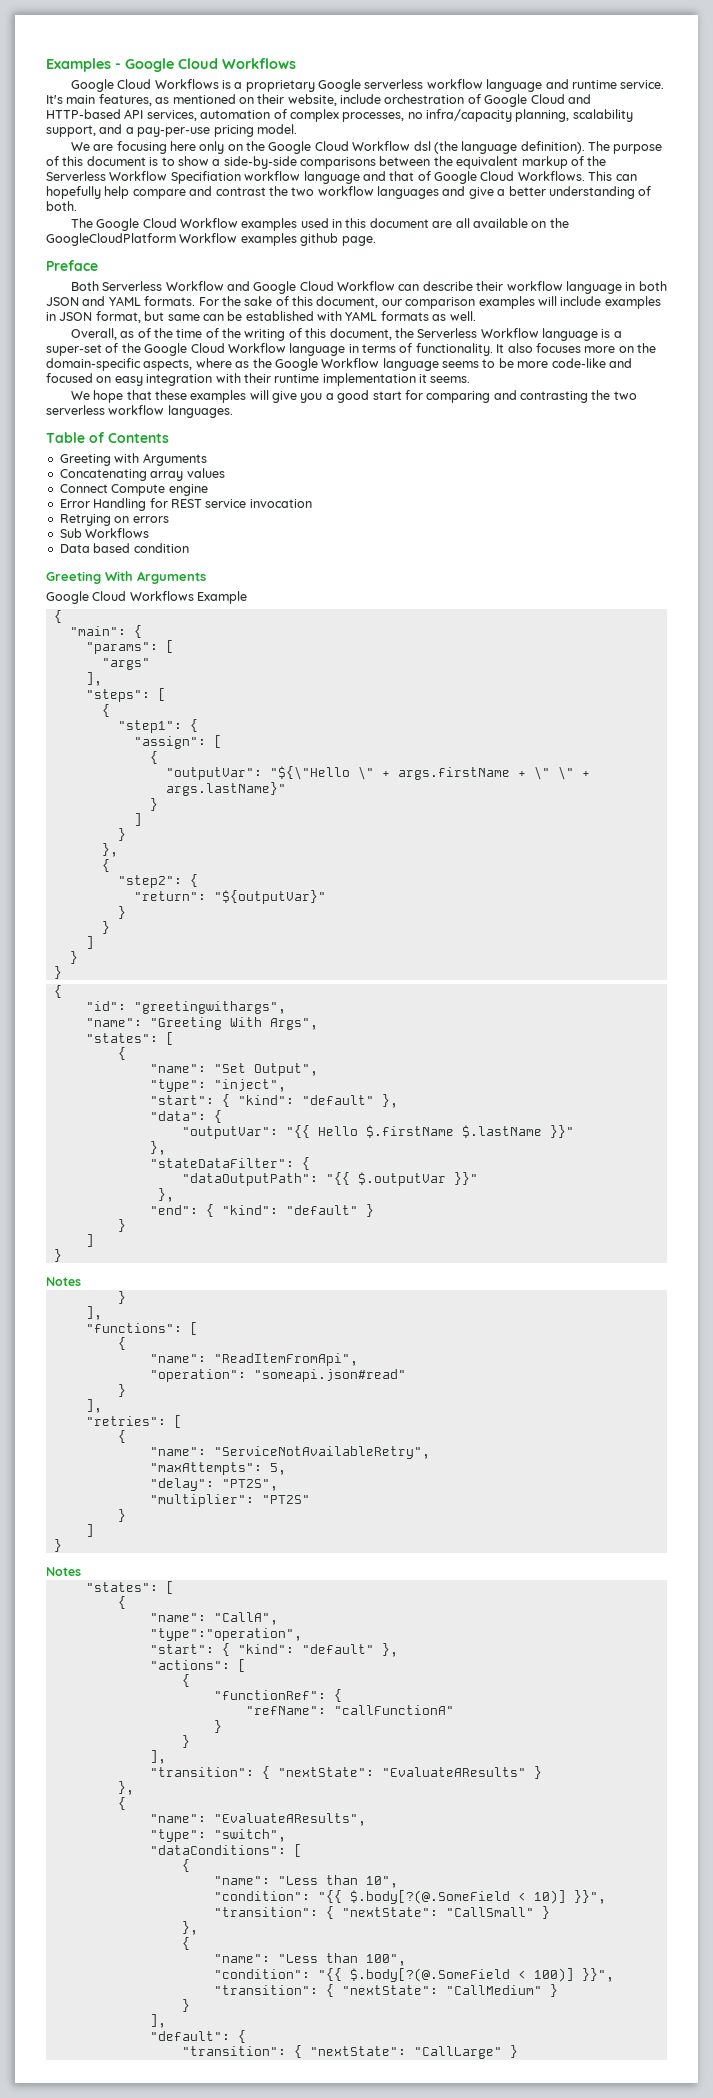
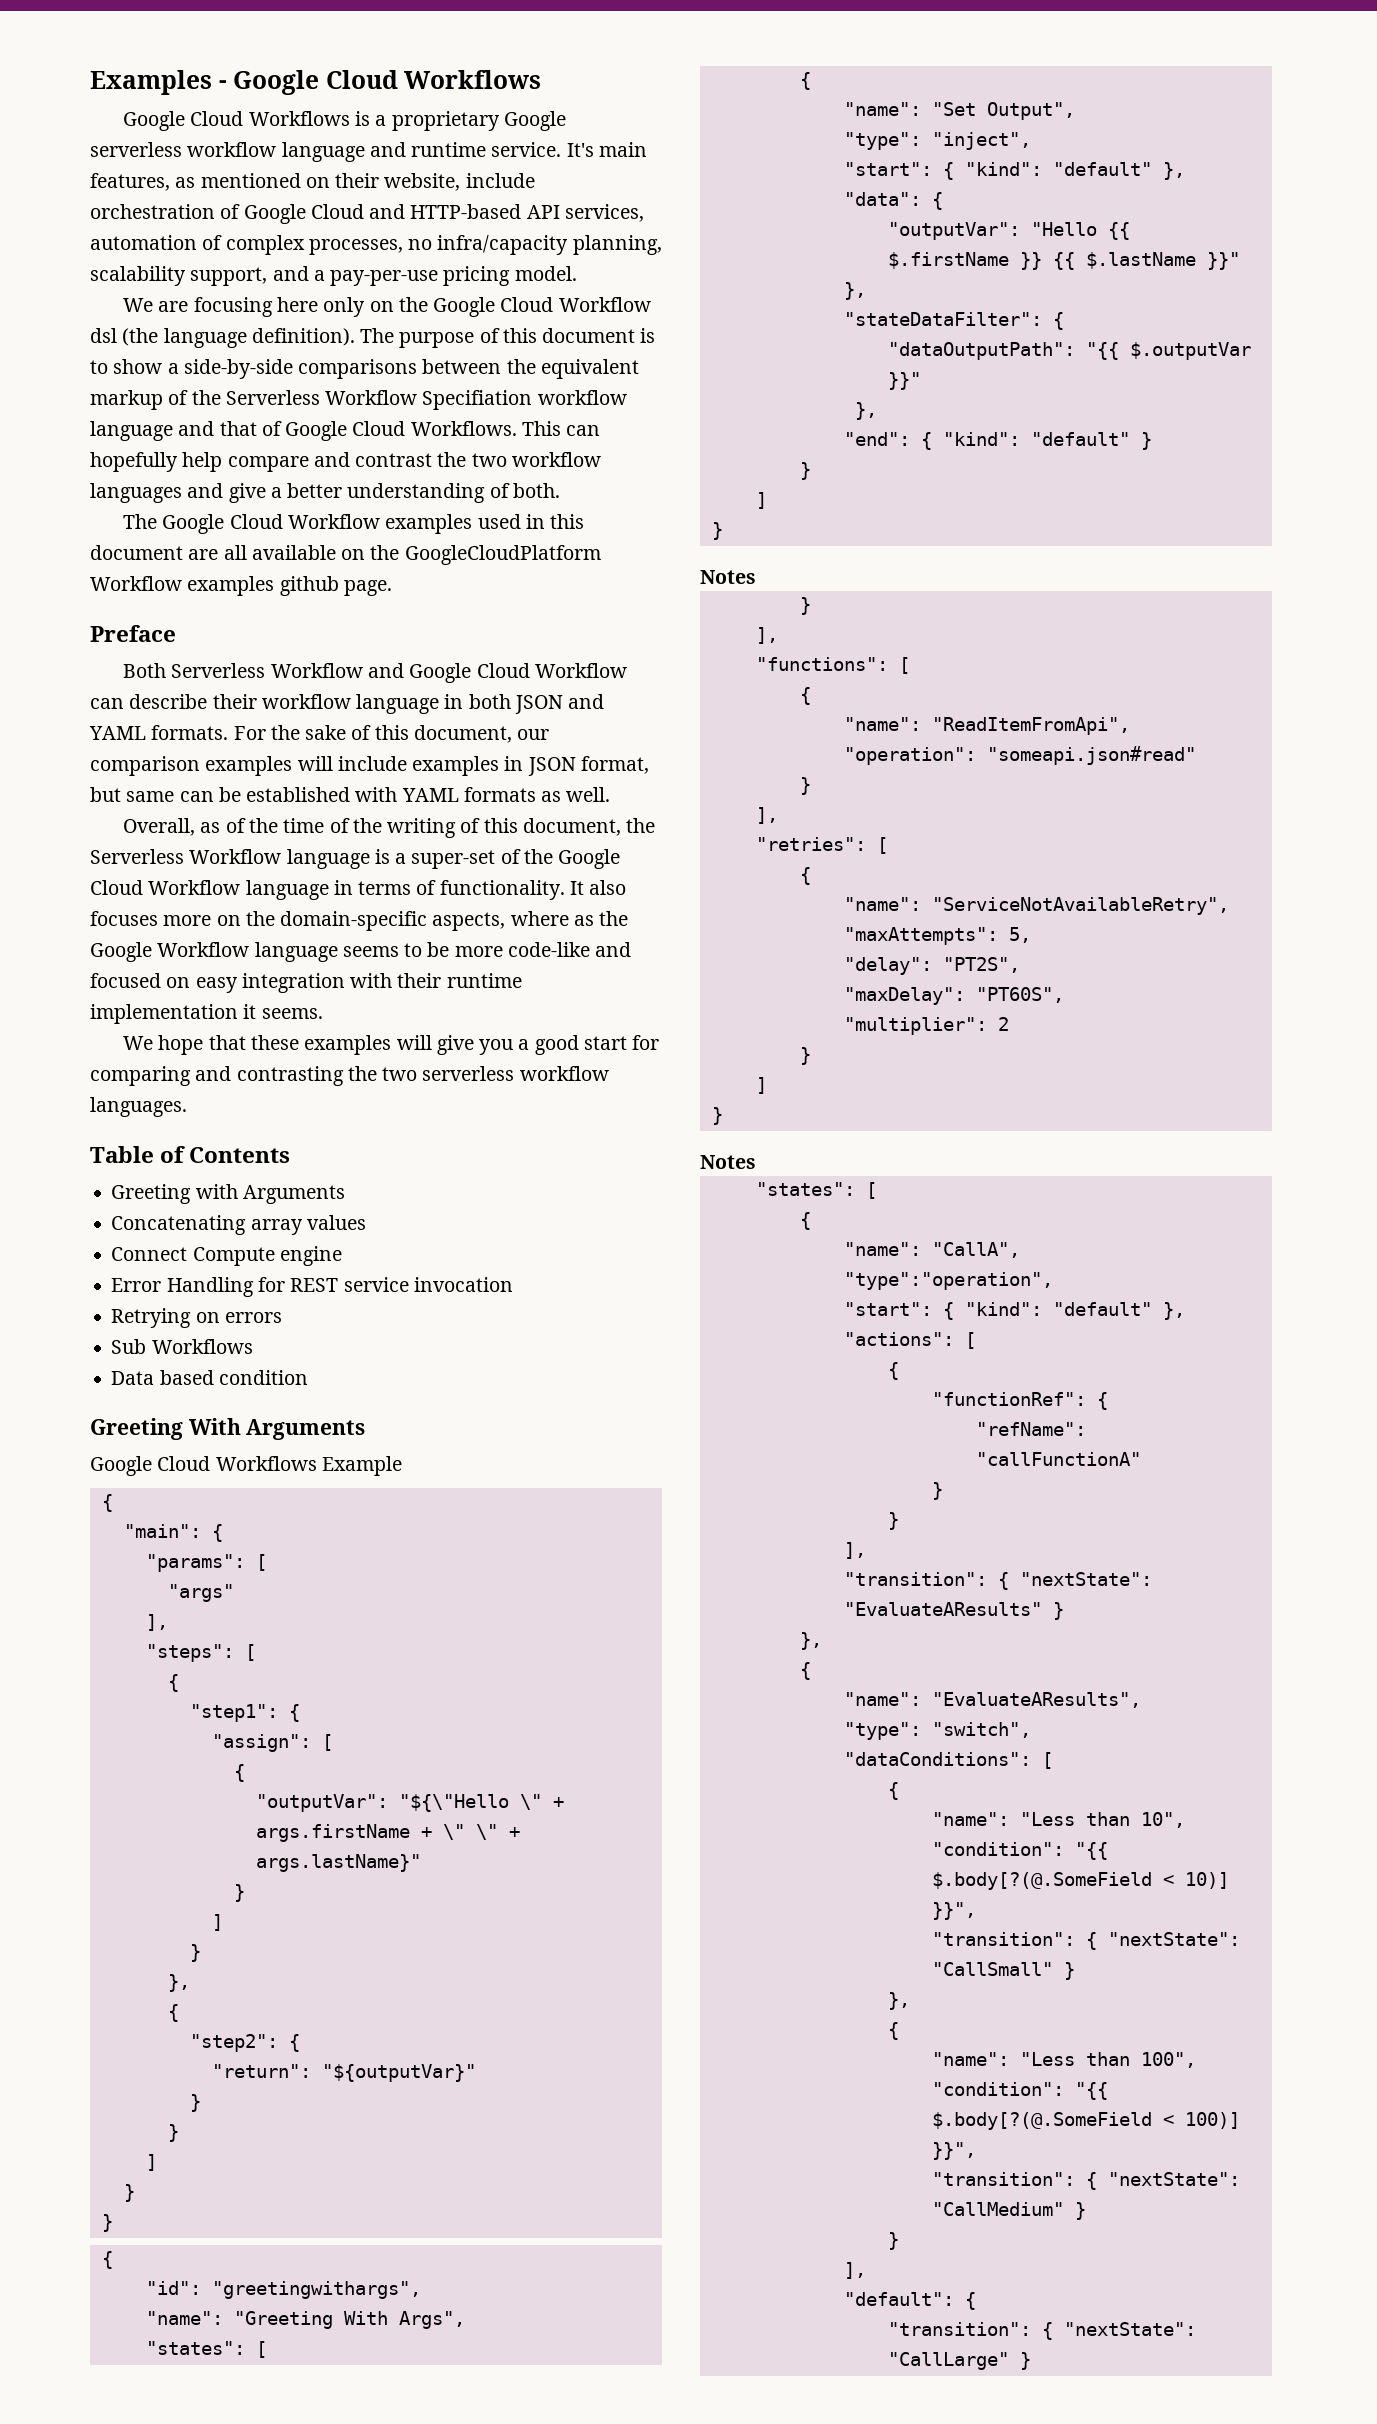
- "outputVar": "{{ Hello $.firstName $.lastName }}"
+ "outputVar": "Hello {{ $.firstName }} {{ $.lastName }}"
+ "maxDelay": "PT60S",
- "multiplier": "PT2S"
+ "multiplier": 2

